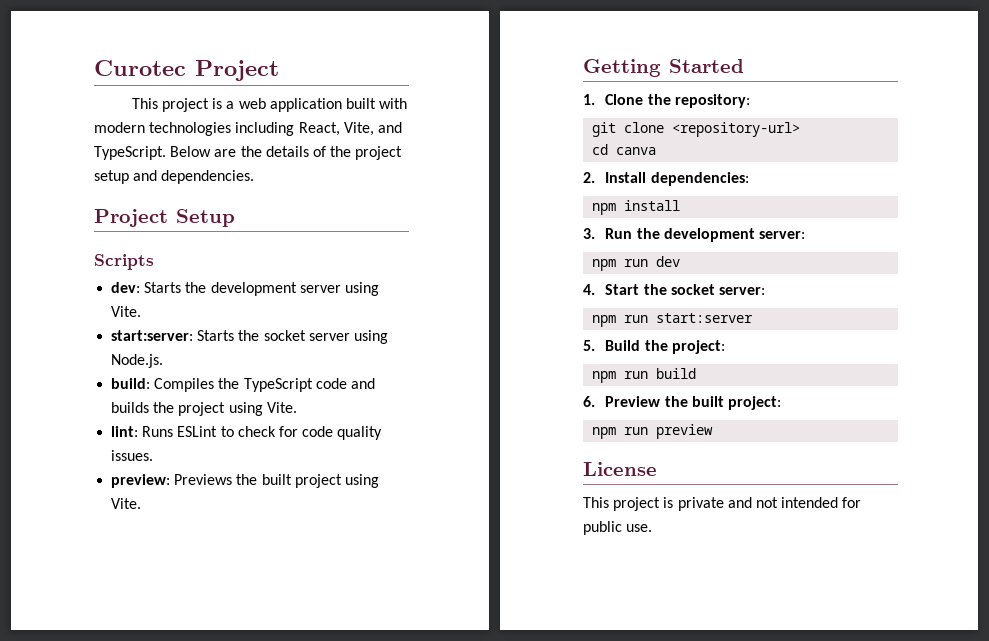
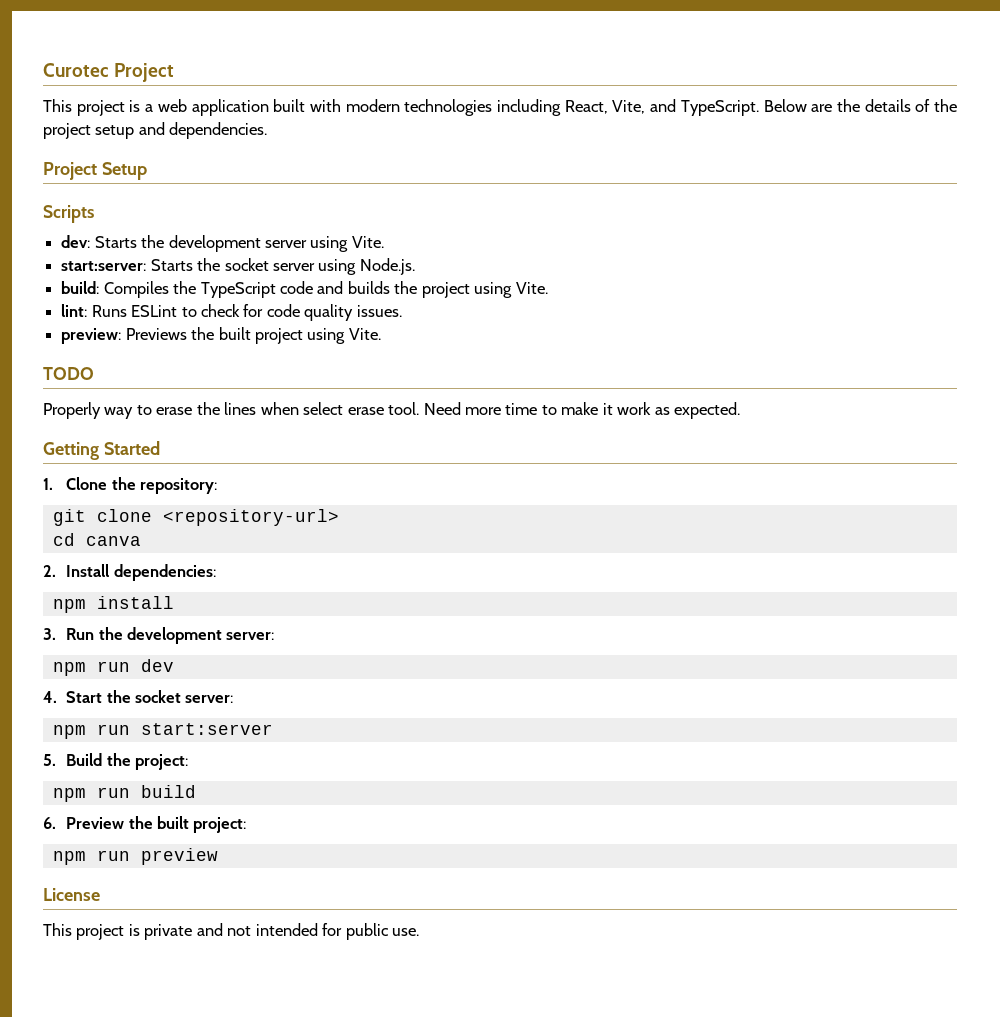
+ TODO
+ Properly way to erase the lines when select erase tool. Need more time to make it work as expected.

